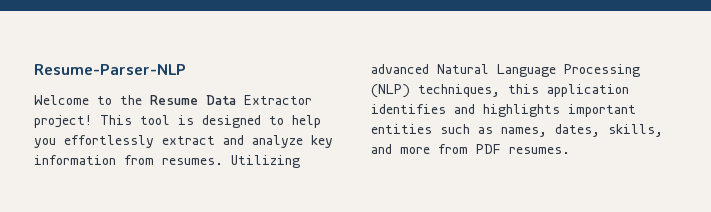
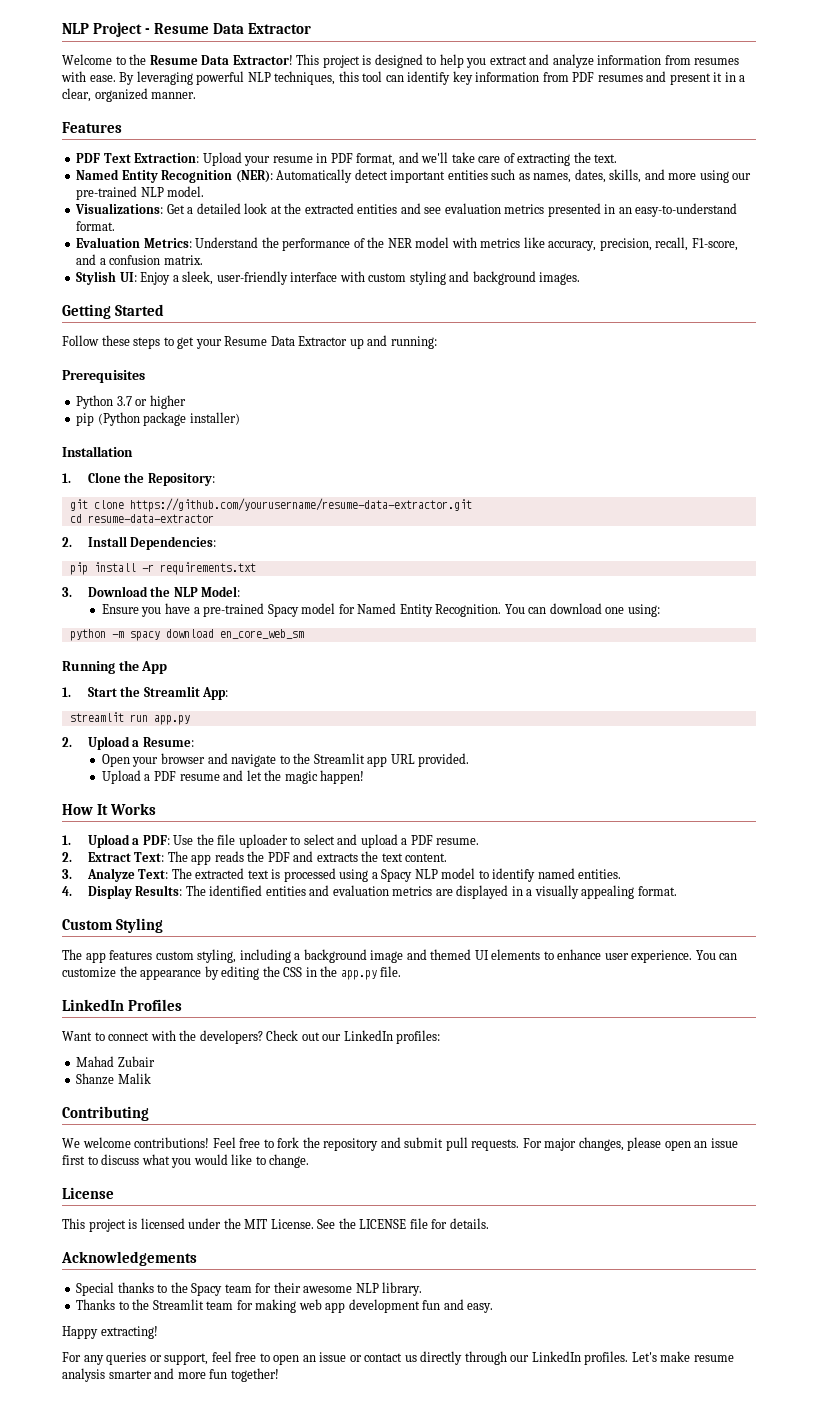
- Resume-Parser-NLP
+ NLP Project - Resume Data Extractor
- Welcome to the Resume Data Extractor project! This tool is designed to help you effortlessly extract and analyze key information from resumes. Utilizing advanced Natural Language Processing (NLP) techniques, this application identifies and highlights important entities such as names, dates, skills, and more from PDF resumes.
+ Welcome to the Resume Data Extractor! This project is designed to help you extract and analyze information from resumes with ease. By leveraging powerful NLP techniques, this tool can identify key information from PDF resumes and present it in a clear, organized manner.
+ Features
+ PDF Text Extraction: Upload your resume in PDF format, and we'll take care of extracting the text.
+ Named Entity Recognition (NER): Automatically detect important entities such as names, dates, skills, and more using our pre-trained NLP model.
+ Visualizations: Get a detailed look at the extracted entities and see evaluation metrics presented in an easy-to-understand format.
+ Evaluation Metrics: Understand the performance of the NER model with metrics like accuracy, precision, recall, F1-score, and a confusion matrix.
+ Stylish UI: Enjoy a sleek, user-friendly interface with custom styling and background images.
+ Getting Started
+ Follow these steps to get your Resume Data Extractor up and running:
+ Prerequisites
+ Python 3.7 or higher
+ pip (Python package installer)
+ Installation
+ 1. Clone the Repository:
+ git clone https://github.com/yourusername/resume-data-extractor.git
+ cd resume-data-extractor
+ 2. Install Dependencies:
+ pip install -r requirements.txt
+ 3. Download the NLP Model:
+ Ensure you have a pre-trained Spacy model for Named Entity Recognition. You can download one using:
+ python -m spacy download en_core_web_sm
+ Running the App
+ 1. Start the Streamlit App:
+ streamlit run app.py
+ 2. Upload a Resume:
+ Open your browser and navigate to the Streamlit app URL provided.
+ Upload a PDF resume and let the magic happen!
+ How It Works
+ 1. Upload a PDF: Use the file uploader to select and upload a PDF resume.
+ 2. Extract Text: The app reads the PDF and extracts the text content.
+ 3. Analyze Text: The extracted text is processed using a Spacy NLP model to identify named entities.
+ 4. Display Results: The identified entities and evaluation metrics are displayed in a visually appealing format.
+ Custom Styling
+ The app features custom styling, including a background image and themed UI elements to enhance user experience. You can customize the appearance by editing the CSS in the app.py file.
+ LinkedIn Profiles
+ Want to connect with the developers? Check out our LinkedIn profiles:
+ Mahad Zubair
+ Shanze Malik
+ Contributing
+ We welcome contributions! Feel free to fork the repository and submit pull requests. For major changes, please open an issue first to discuss what you would like to change.
+ License
+ This project is licensed under the MIT License. See the LICENSE file for details.
+ Acknowledgements
+ Special thanks to the Spacy team for their awesome NLP library.
+ Thanks to the Streamlit team for making web app development fun and easy.
+ Happy extracting!
+ For any queries or support, feel free to open an issue or contact us directly through our LinkedIn profiles. Let's make resume analysis smarter and more fun together!

